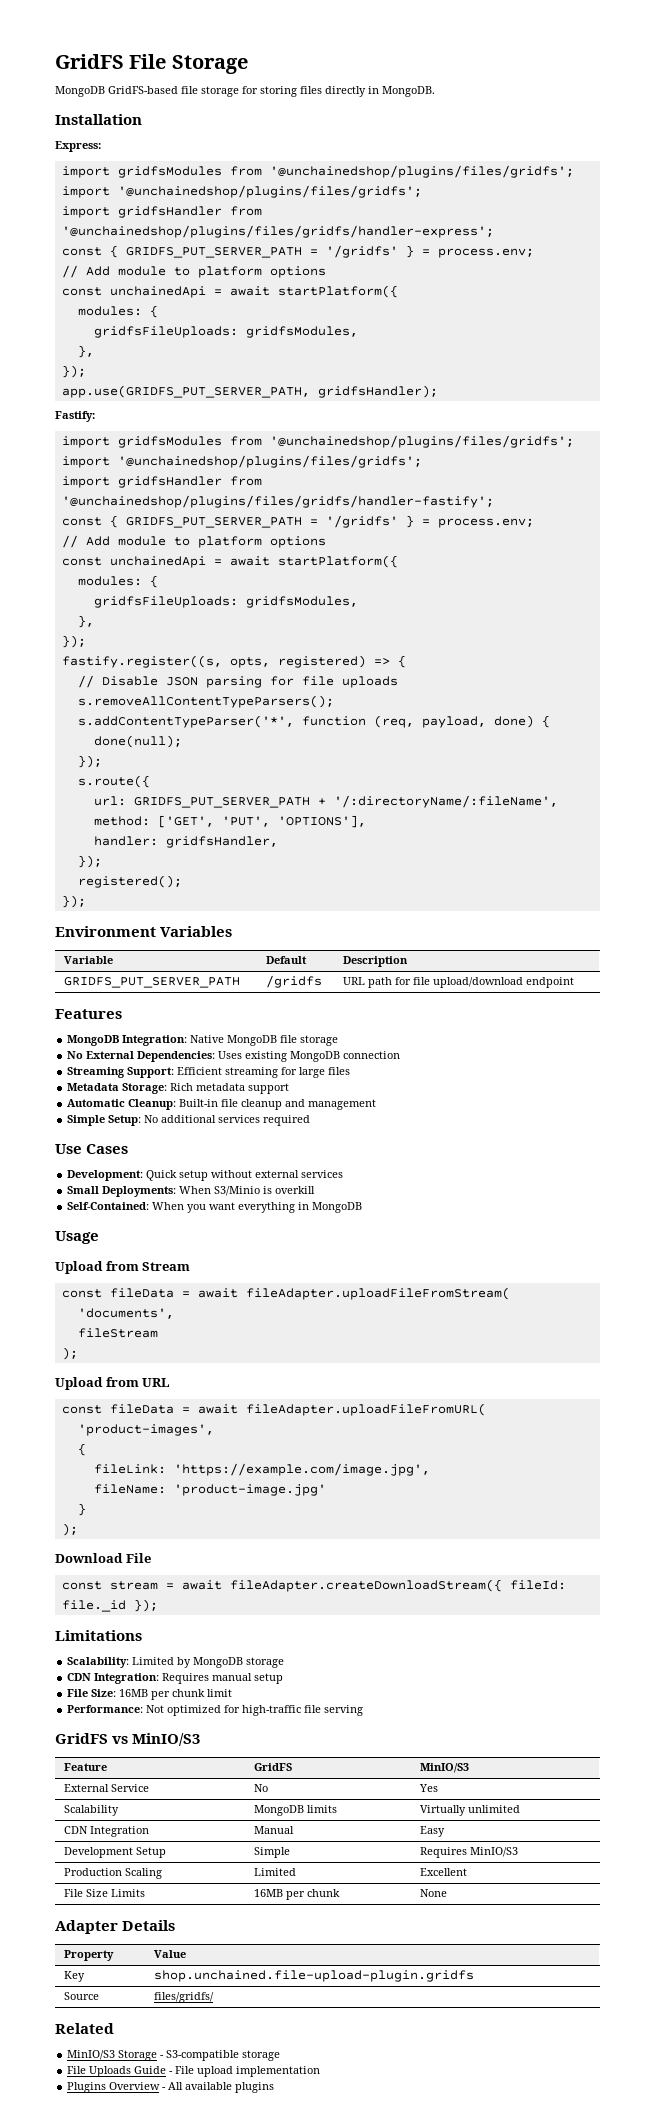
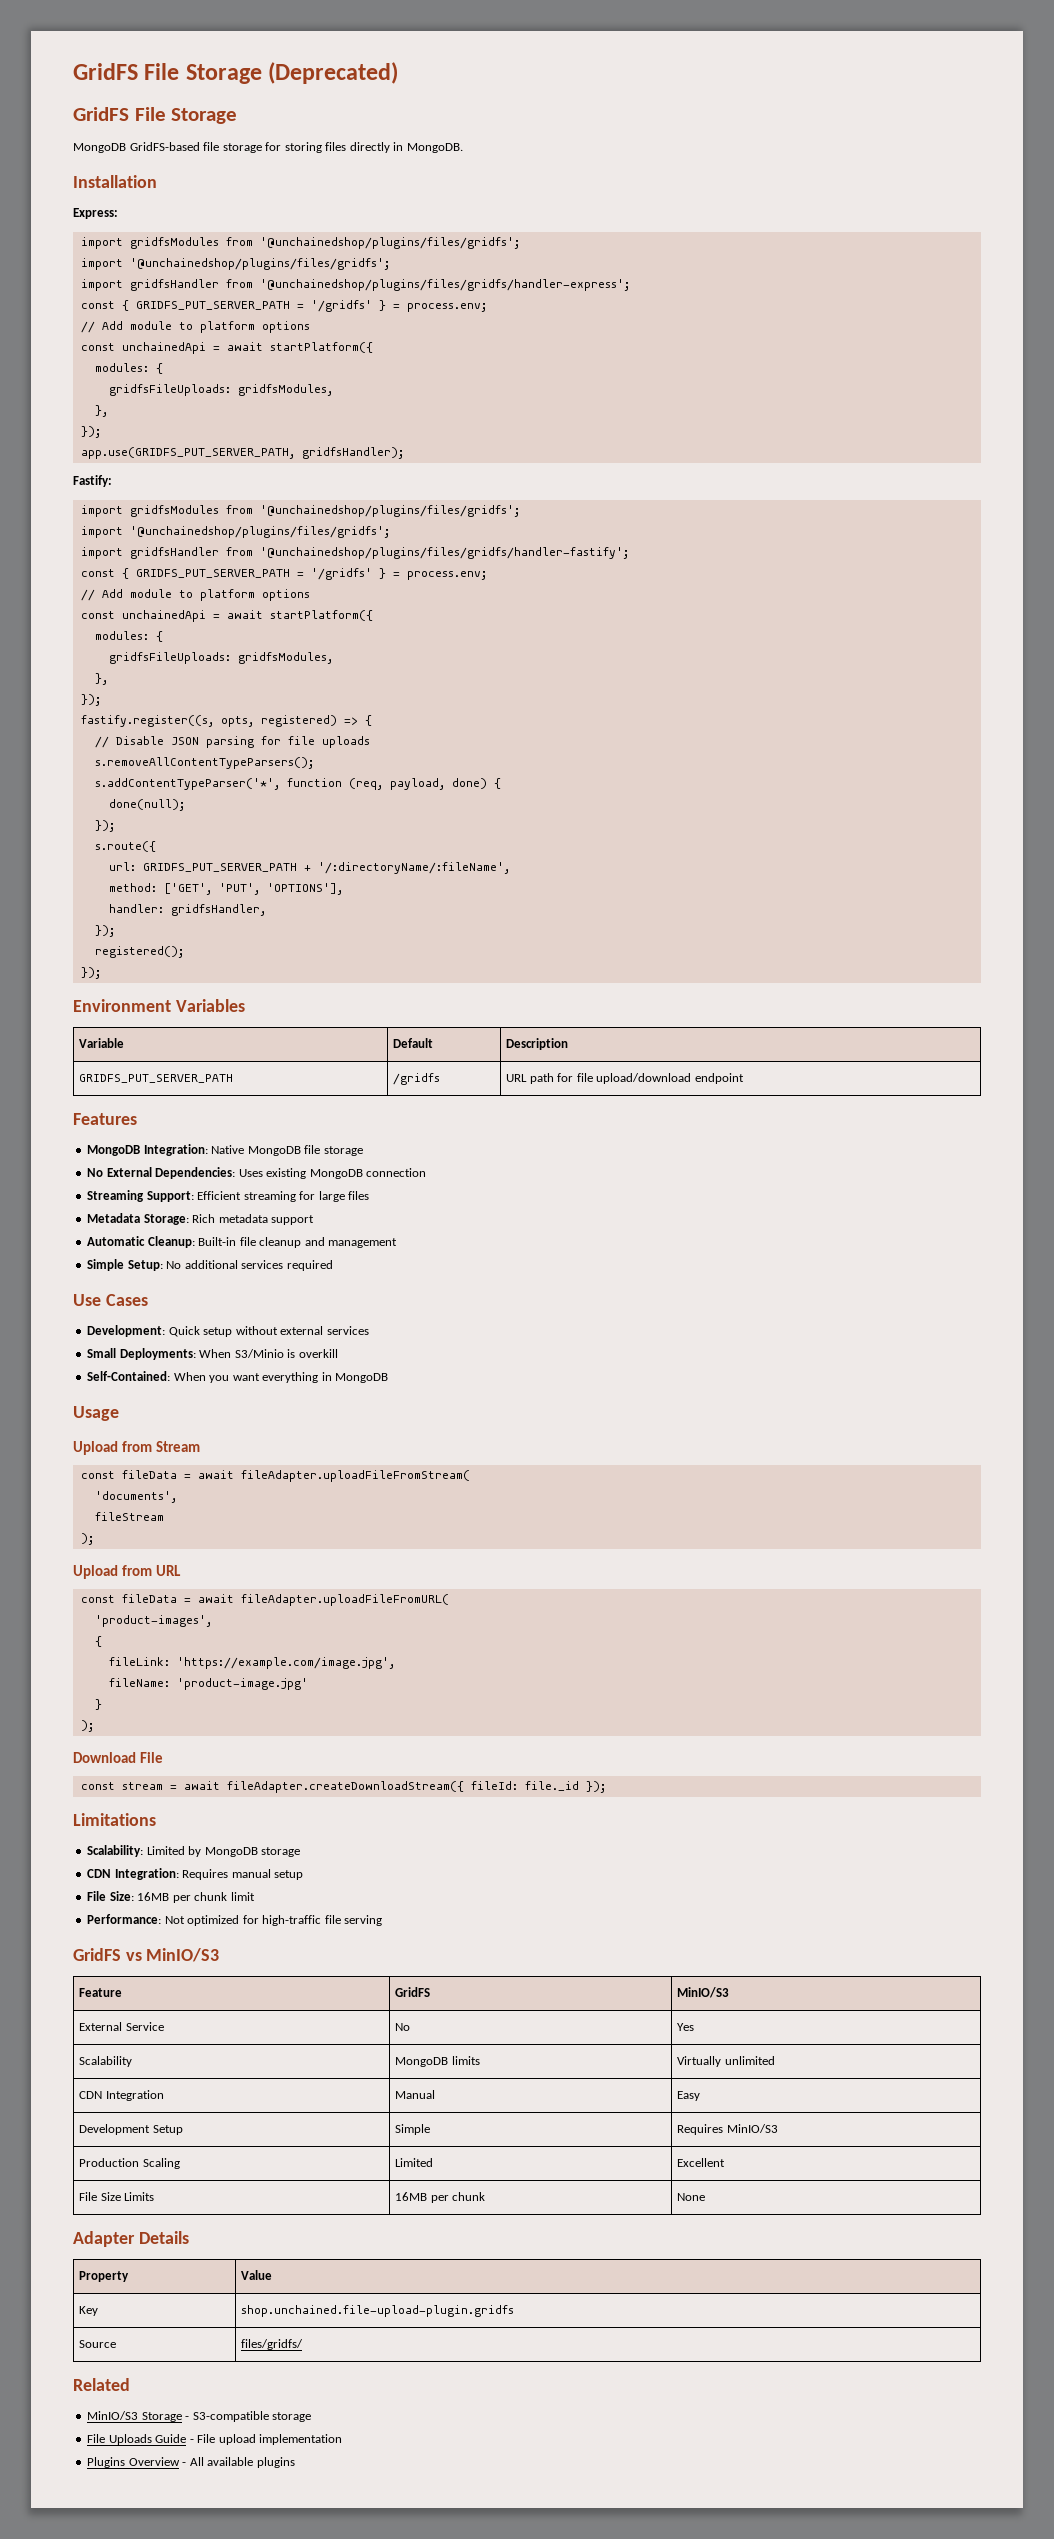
+ GridFS File Storage (Deprecated)

